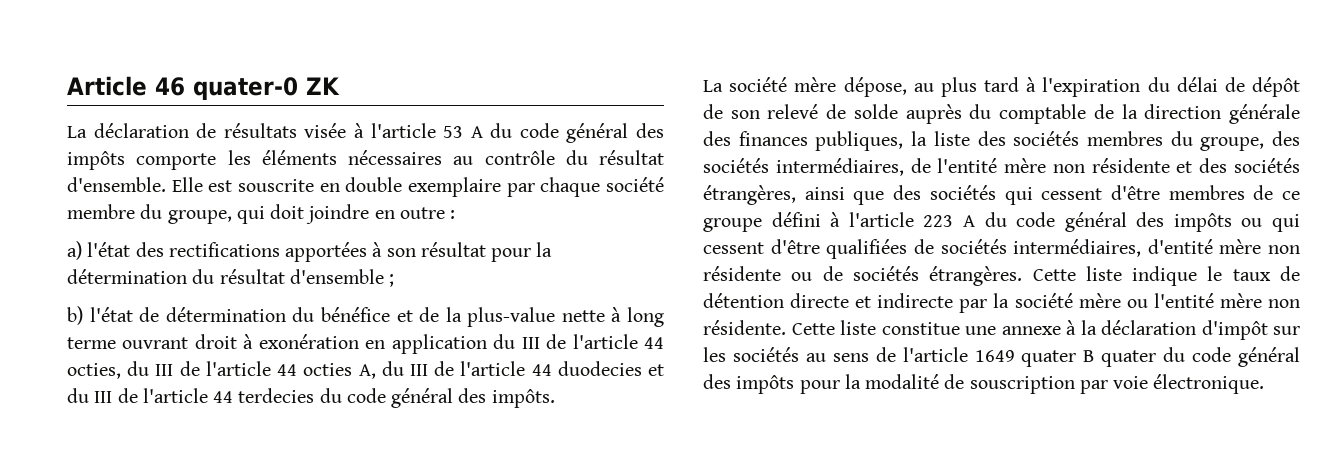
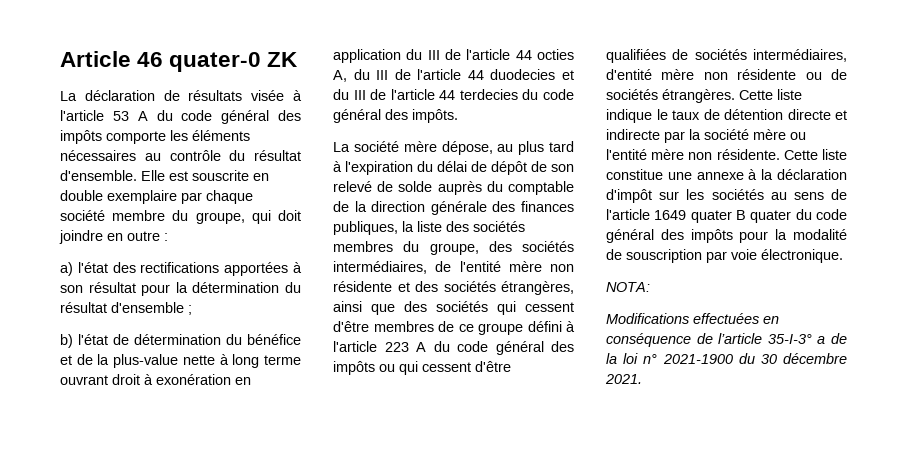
- b) l'état de détermination du bénéfice et de la plus-value nette à long terme ouvrant droit à exonération en application du III de l'article 44 octies, du III de l'article 44 octies A, du III de l'article 44 duodecies et du III de l'article 44 terdecies du code général des impôts.
+ b) l'état de détermination du bénéfice et de la plus-value nette à long terme ouvrant droit à exonération en application du III de l'article 44 octies A, du III de l'article 44 duodecies et du III de l'article 44 terdecies du code général des impôts.
+ NOTA:
+ Modifications effectuées en conséquence de l’article 35-I-3° a de la loi n° 2021-1900 du 30 décembre 2021.

